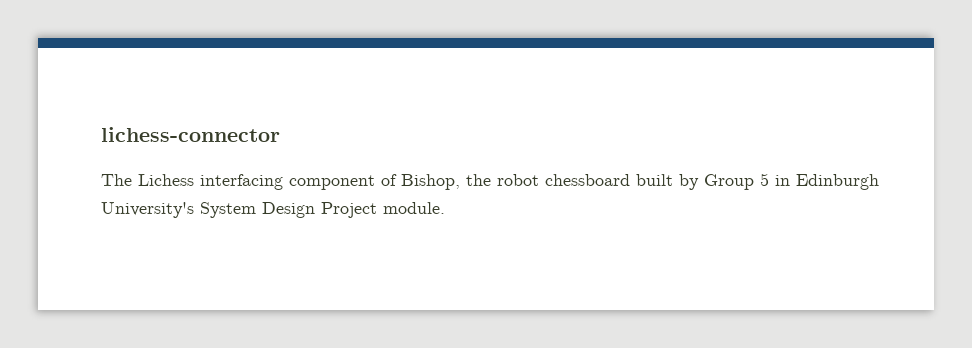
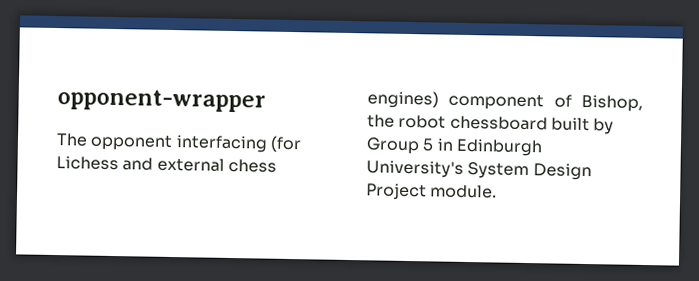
- lichess-connector
+ opponent-wrapper
- The Lichess interfacing component of Bishop, the robot chessboard built by Group 5 in Edinburgh University's System Design Project module.
+ The opponent interfacing (for Lichess and external chess engines) component of Bishop, the robot chessboard built by Group 5 in Edinburgh University's System Design Project module.

